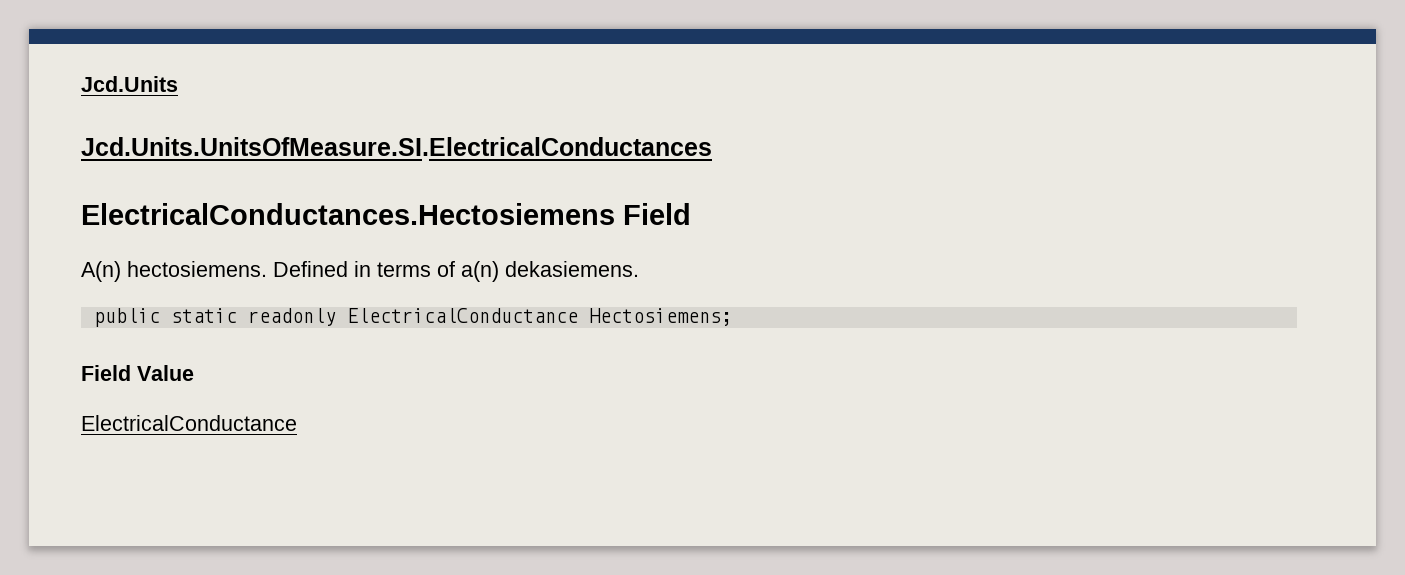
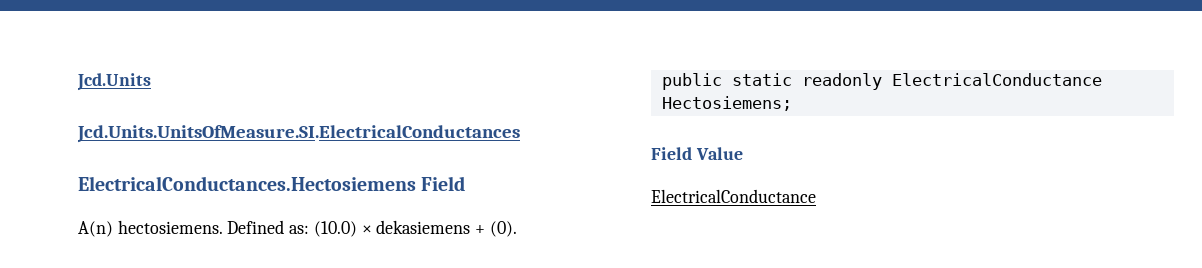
- Defined in terms of a(n) dekasiemens.
+ Defined as: (10.0) × dekasiemens + (0).

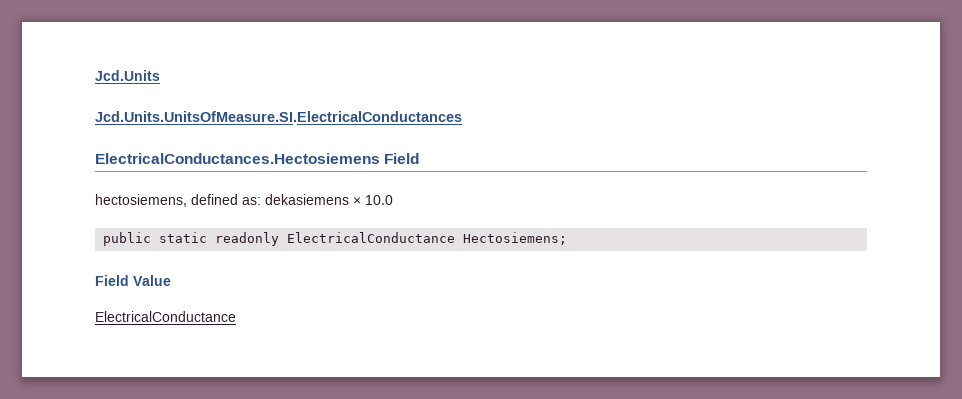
- A(n) hectosiemens. Defined as: (10.0) × dekasiemens + (0).
+ hectosiemens, defined as: dekasiemens × 10.0

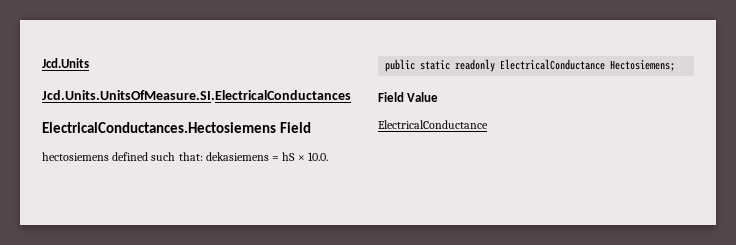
- hectosiemens, defined as: dekasiemens × 10.0
+ hectosiemens defined such that: dekasiemens = hS × 10.0.

